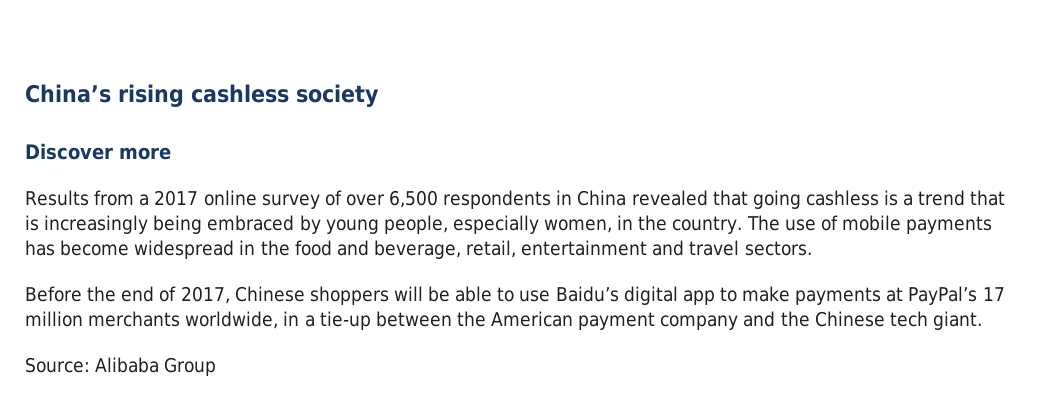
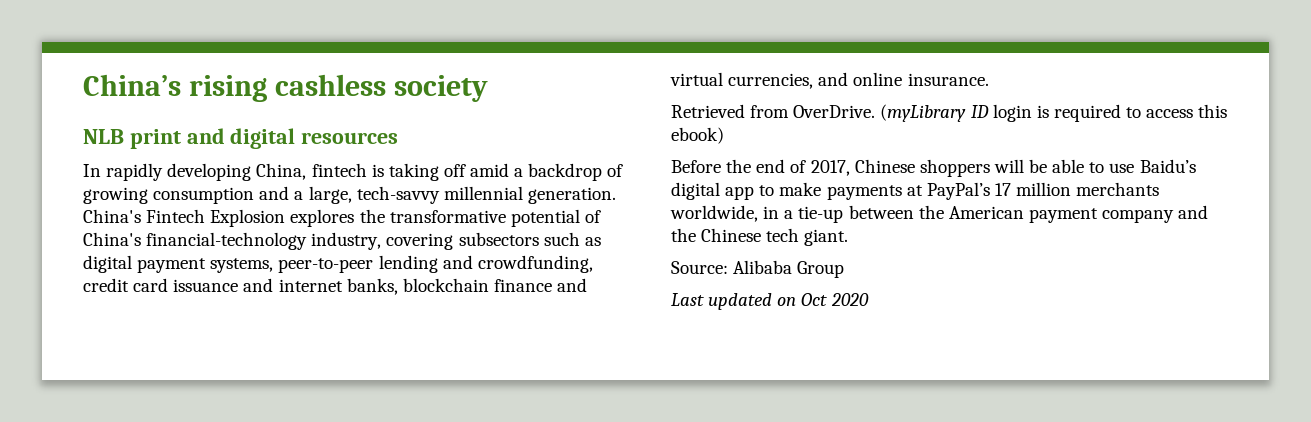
- Discover more
- Results from a 2017 online survey of over 6,500 respondents in China revealed that going cashless is a trend that is increasingly being embraced by young people, especially women, in the country. The use of mobile payments has become widespread in the food and beverage, retail, entertainment and travel sectors.
+ NLB print and digital resources
+ In rapidly developing China, fintech is taking off amid a backdrop of growing consumption and a large, tech-savvy millennial generation. China's Fintech Explosion explores the transformative potential of China's financial-technology industry, covering subsectors such as digital payment systems, peer-to-peer lending and crowdfunding, credit card issuance and internet banks, blockchain finance and virtual currencies, and online insurance.
+ Retrieved from OverDrive. (myLibrary ID login is required to access this ebook)
+ Last updated on Oct 2020

